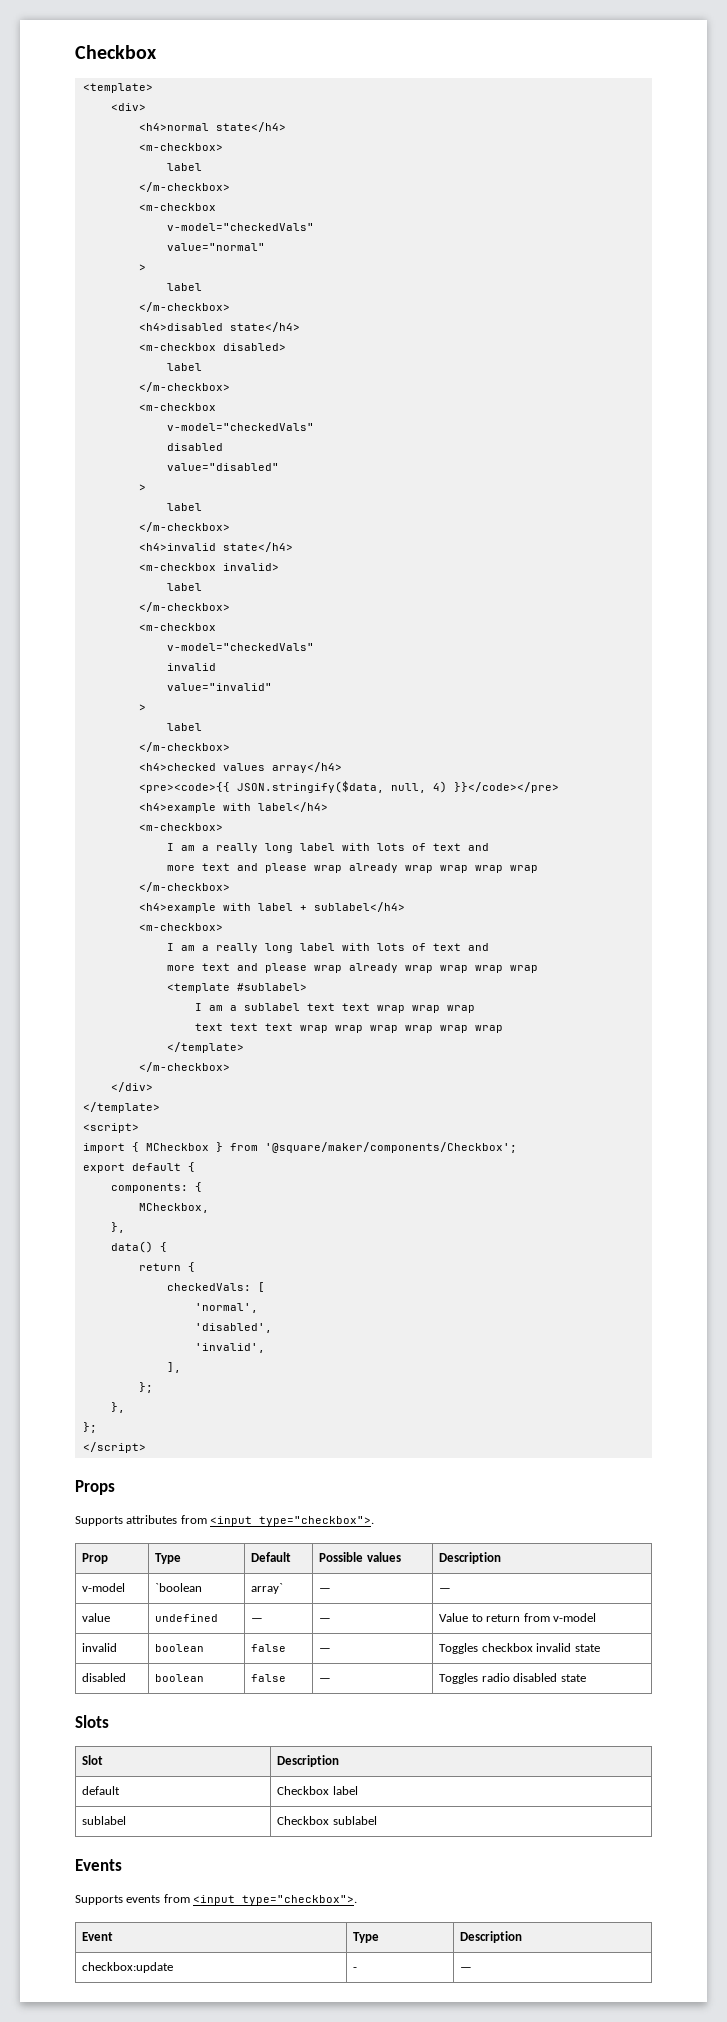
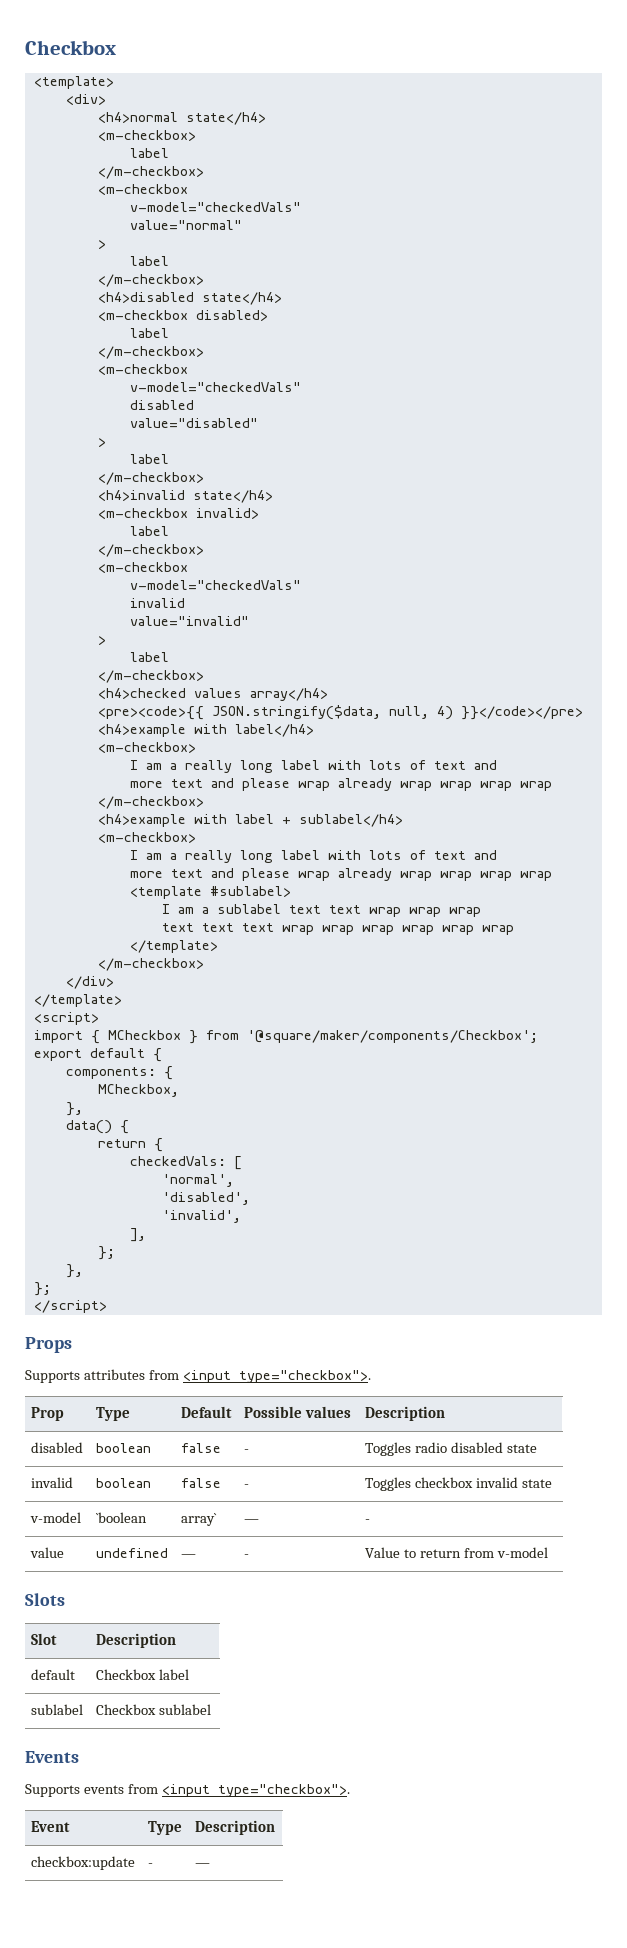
+ disabled | boolean | false | - | Toggles radio disabled state
+ invalid | boolean | false | - | Toggles checkbox invalid state
- v-model | `boolean | array` | — | —
+ v-model | `boolean | array` | — | -
- value | undefined | — | — | Value to return from v-model
+ value | undefined | — | - | Value to return from v-model
- invalid | boolean | false | — | Toggles checkbox invalid state
- disabled | boolean | false | — | Toggles radio disabled state

